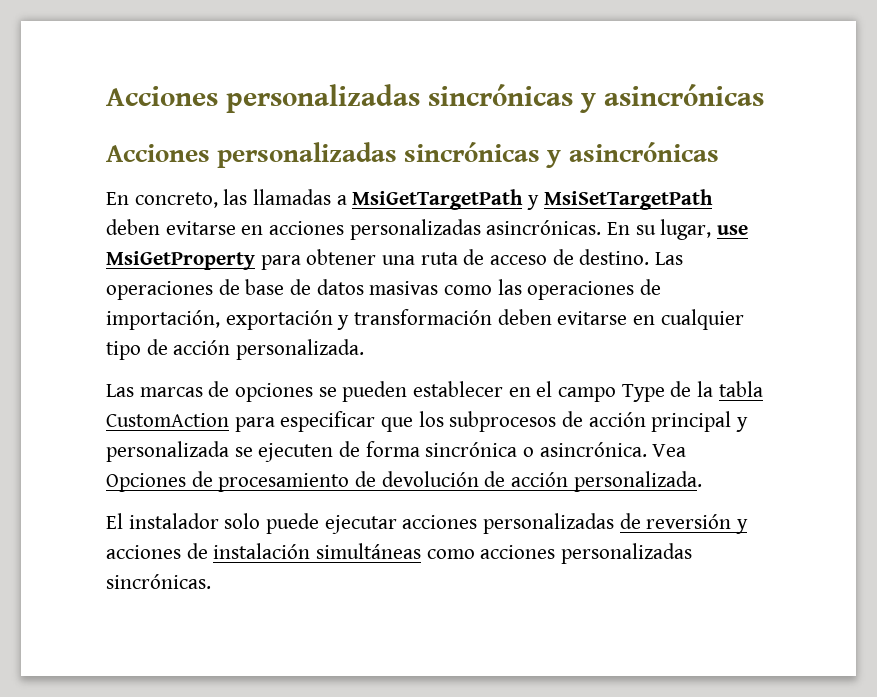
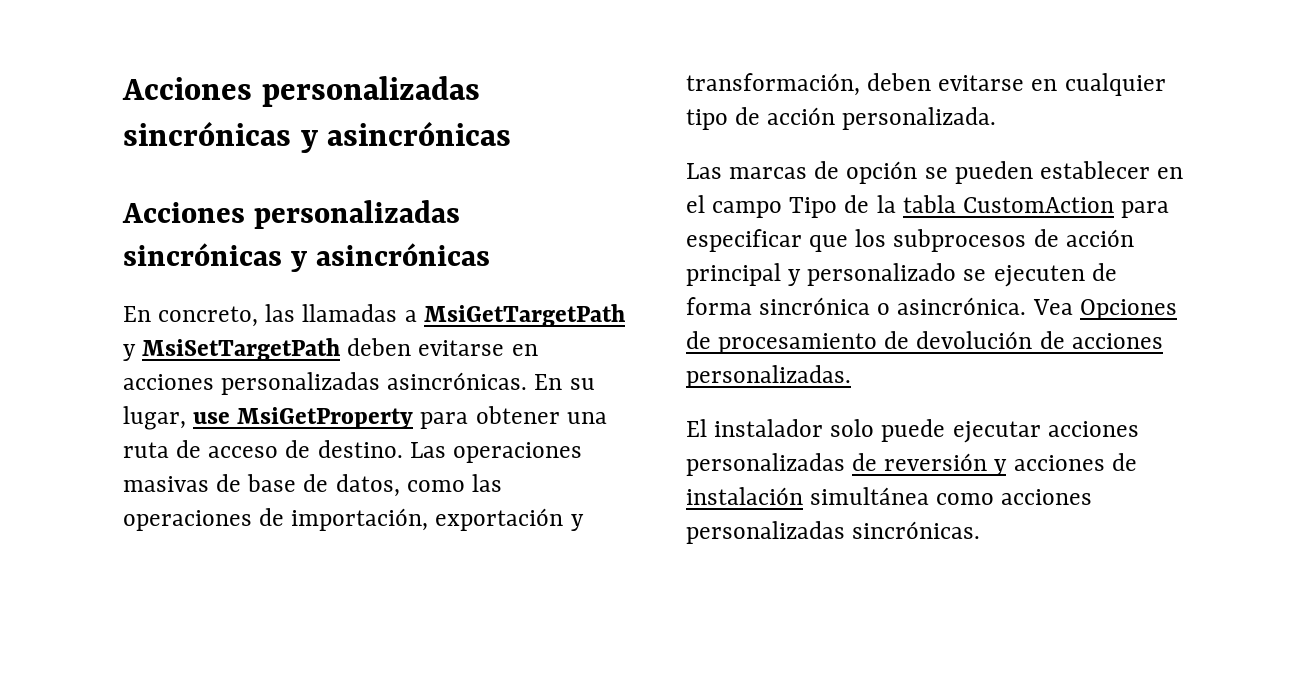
- Las operaciones de base de datos masivas como las operaciones de importación, exportación y transformación deben evitarse en cualquier tipo de acción personalizada.
+ Las operaciones masivas de base de datos, como las operaciones de importación, exportación y transformación, deben evitarse en cualquier tipo de acción personalizada.
- Las marcas de opciones se pueden establecer en el campo Type de la tabla CustomAction para especificar que los subprocesos de acción principal y personalizada se ejecuten de forma sincrónica o asincrónica.
+ Las marcas de opción se pueden establecer en el campo Tipo de la tabla CustomAction para especificar que los subprocesos de acción principal y personalizado se ejecuten de forma sincrónica o asincrónica.
- Vea Opciones de procesamiento de devolución de acción personalizada.
+ Vea Opciones de procesamiento de devolución de acciones personalizadas.
- El instalador solo puede ejecutar acciones personalizadas de reversión y acciones de instalación simultáneas como acciones personalizadas sincrónicas.
+ El instalador solo puede ejecutar acciones personalizadas de reversión y acciones de instalación simultánea como acciones personalizadas sincrónicas.

